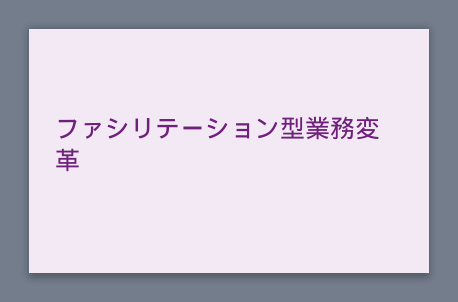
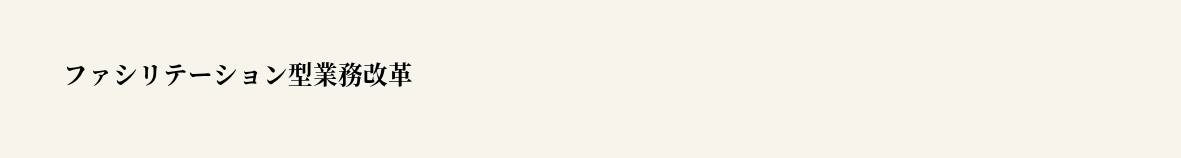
- ファシリテーション型業務変革
+ ファシリテーション型業務改革

